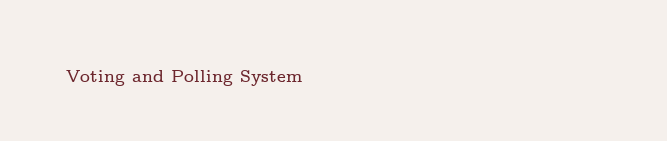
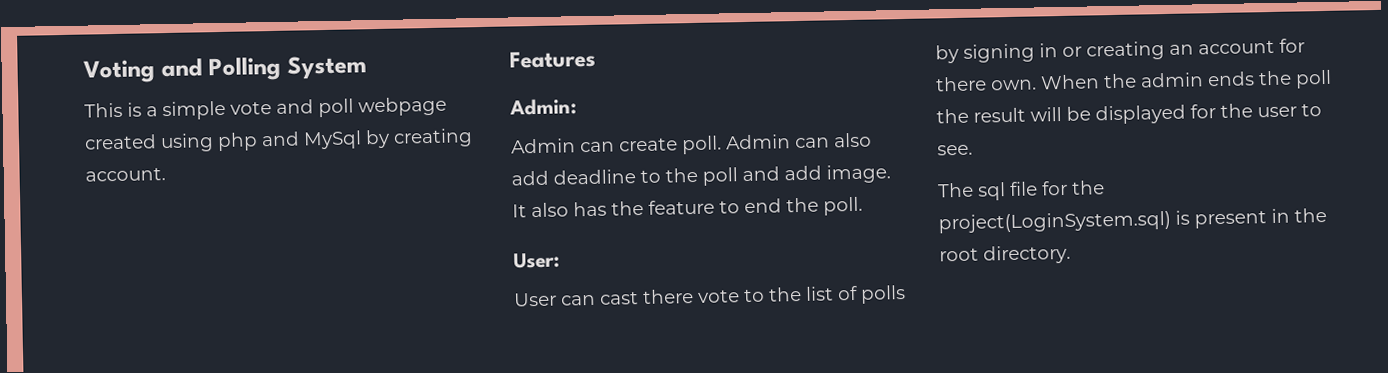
+ This is a simple vote and poll webpage created using php and MySql by creating account.
+ Features
+ Admin:
+ Admin can create poll. Admin can also add deadline to the poll and add image. It also has the feature to end the poll.
+ User:
+ User can cast there vote to the list of polls by signing in or creating an account for there own. When the admin ends the poll the result will be displayed for the user to see.
+ The sql file for the project(LoginSystem.sql) is present in the root directory.

